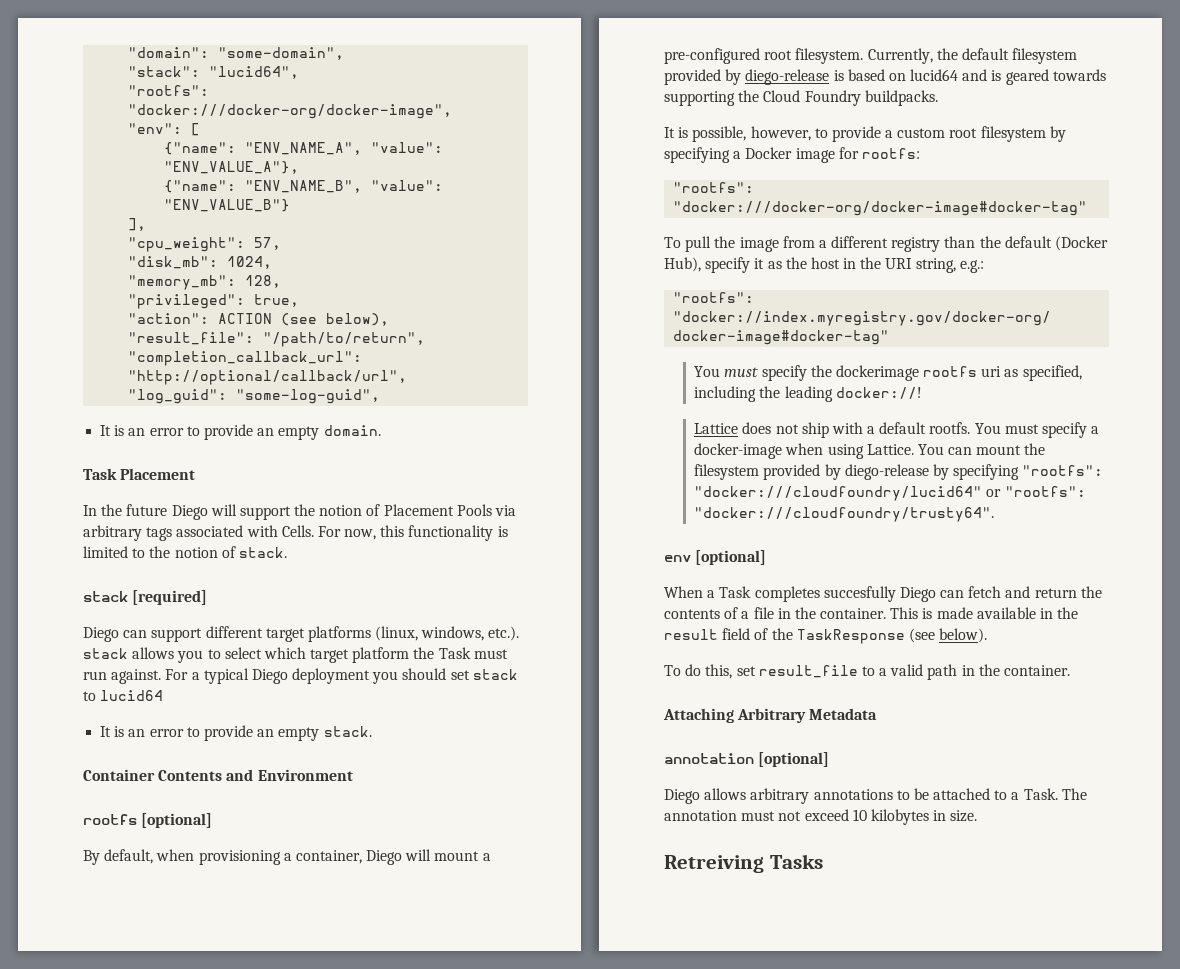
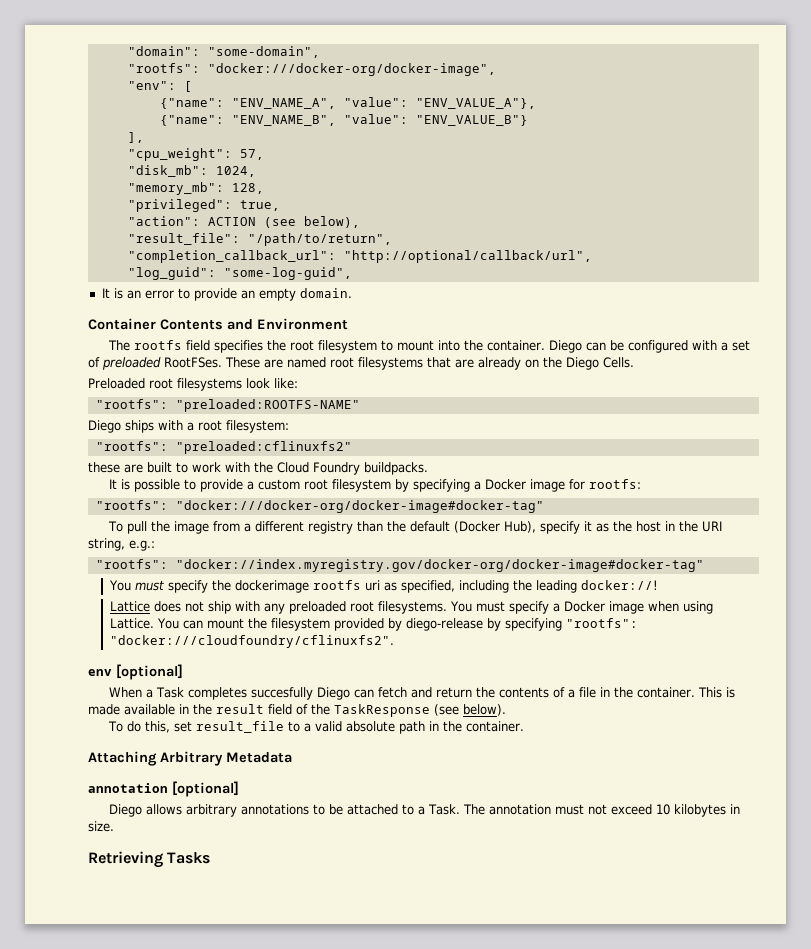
- "stack": "lucid64",
- Task Placement
- In the future Diego will support the notion of Placement Pools via arbitrary tags associated with Cells. For now, this functionality is limited to the notion of stack.
- stack [required]
- Diego can support different target platforms (linux, windows, etc.). stack allows you to select which target platform the Task must run against. For a typical Diego deployment you should set stack to lucid64
- It is an error to provide an empty stack.
  Container Contents and Environment
- rootfs [optional]
- By default, when provisioning a container, Diego will mount a pre-configured root filesystem. Currently, the default filesystem provided by diego-release is based on lucid64 and is geared towards supporting the Cloud Foundry buildpacks.
+ The rootfs field specifies the root filesystem to mount into the container. Diego can be configured with a set of preloaded RootFSes. These are named root filesystems that are already on the Diego Cells.
+ Preloaded root filesystems look like:
+ "rootfs": "preloaded:ROOTFS-NAME"
+ Diego ships with a root filesystem:
+ "rootfs": "preloaded:cflinuxfs2"
+ these are built to work with the Cloud Foundry buildpacks.
- It is possible, however, to provide a custom root filesystem by specifying a Docker image for rootfs:
+ It is possible to provide a custom root filesystem by specifying a Docker image for rootfs:
- Lattice does not ship with a default rootfs.
+ Lattice does not ship with any preloaded root filesystems.
- You must specify a docker-image when using Lattice.
+ You must specify a Docker image when using Lattice.
- You can mount the filesystem provided by diego-release by specifying "rootfs": "docker:///cloudfoundry/lucid64" or "rootfs": "docker:///cloudfoundry/trusty64".
+ You can mount the filesystem provided by diego-release by specifying "rootfs": "docker:///cloudfoundry/cflinuxfs2".
- To do this, set result_file to a valid path in the container.
+ To do this, set result_file to a valid absolute path in the container.
- Retreiving Tasks
+ Retrieving Tasks

